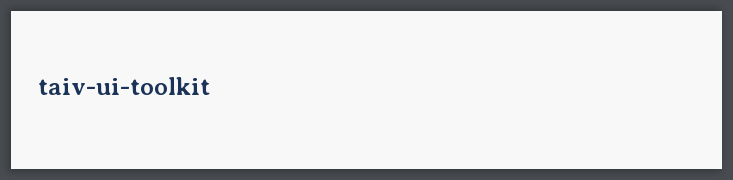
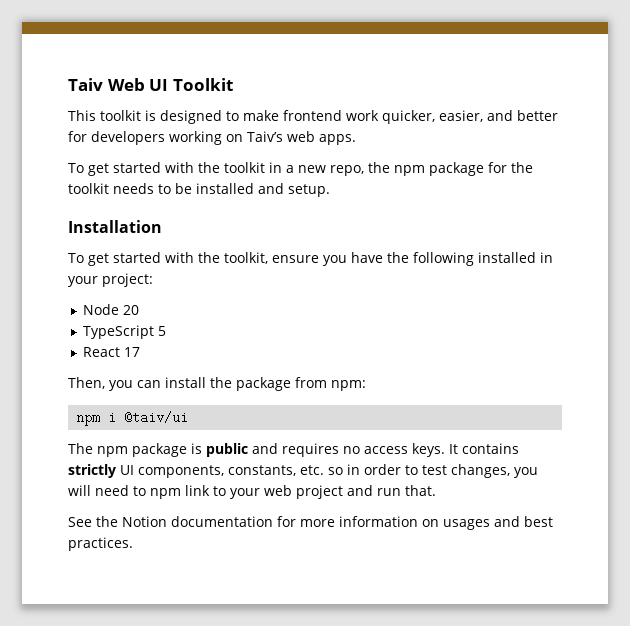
- taiv-ui-toolkit
+ Taiv Web UI Toolkit
+ This toolkit is designed to make frontend work quicker, easier, and better for developers working on Taiv’s web apps.
+ To get started with the toolkit in a new repo, the npm package for the toolkit needs to be installed and setup.
+ Installation
+ To get started with the toolkit, ensure you have the following installed in your project:
+ Node 20
+ TypeScript 5
+ React 17
+ Then, you can install the package from npm:
+ npm i @taiv/ui
+ The npm package is public and requires no access keys. It contains strictly UI components, constants, etc. so in order to test changes, you will need to npm link to your web project and run that.
+ See the Notion documentation for more information on usages and best practices.

